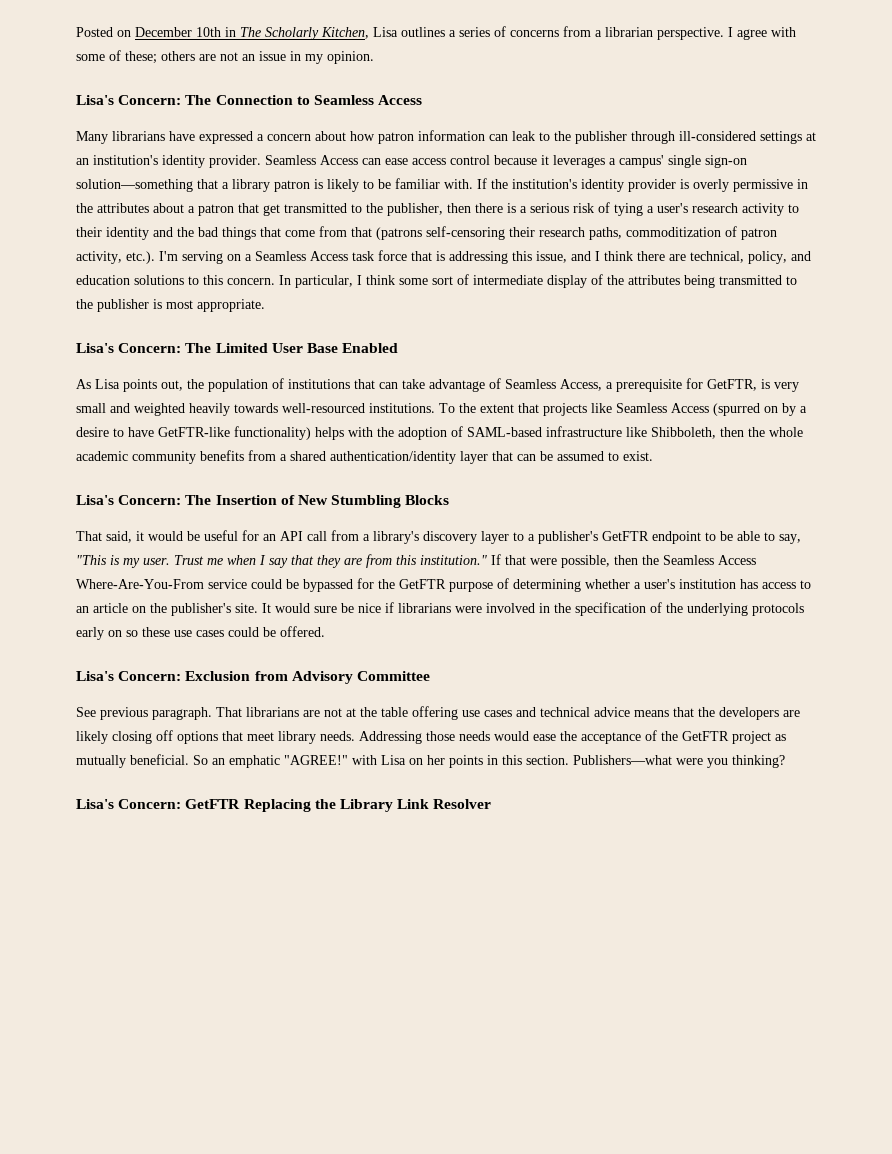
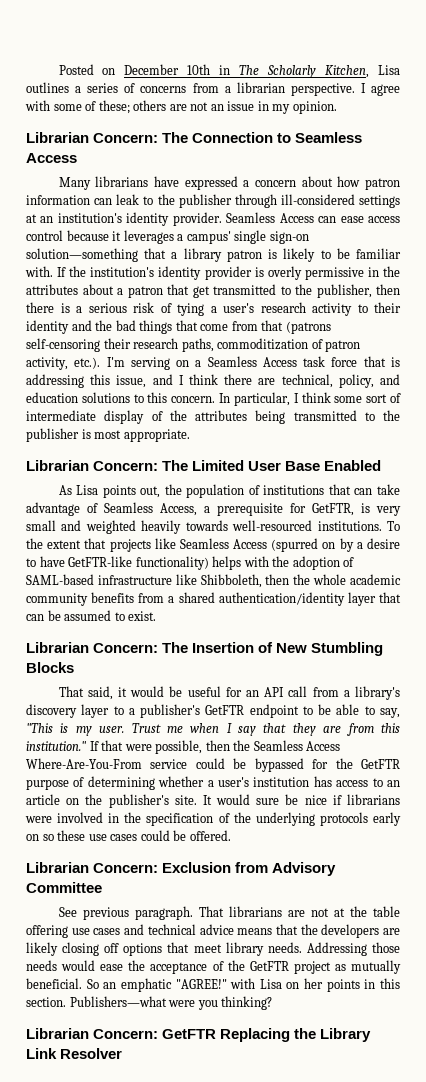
- Lisa's Concern: The Connection to Seamless Access
+ Librarian Concern: The Connection to Seamless Access
- Lisa's Concern: The Limited User Base Enabled
+ Librarian Concern: The Limited User Base Enabled
- Lisa's Concern: The Insertion of New Stumbling Blocks
+ Librarian Concern: The Insertion of New Stumbling Blocks
- Lisa's Concern: Exclusion from Advisory Committee
+ Librarian Concern: Exclusion from Advisory Committee
- Lisa's Concern: GetFTR Replacing the Library Link Resolver
+ Librarian Concern: GetFTR Replacing the Library Link Resolver

